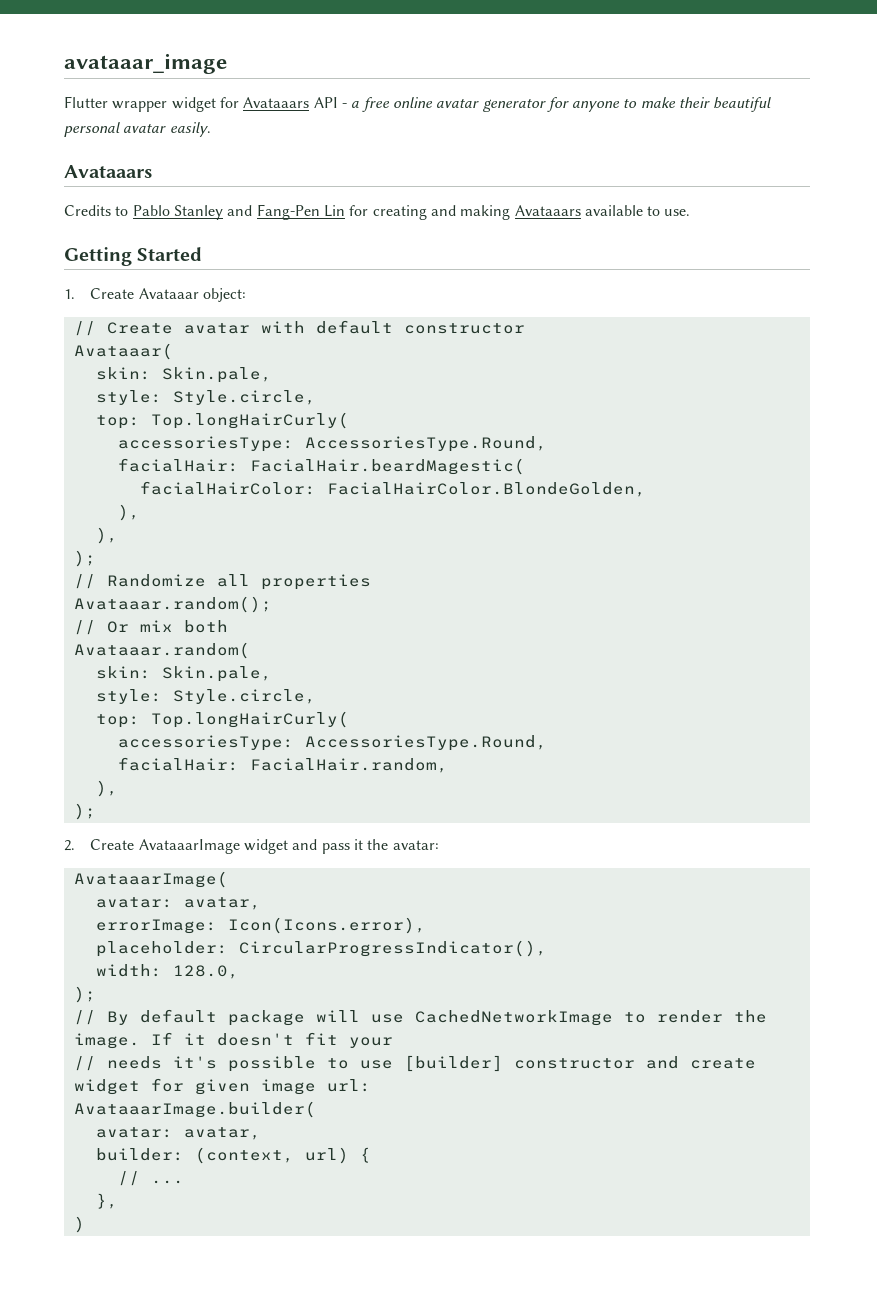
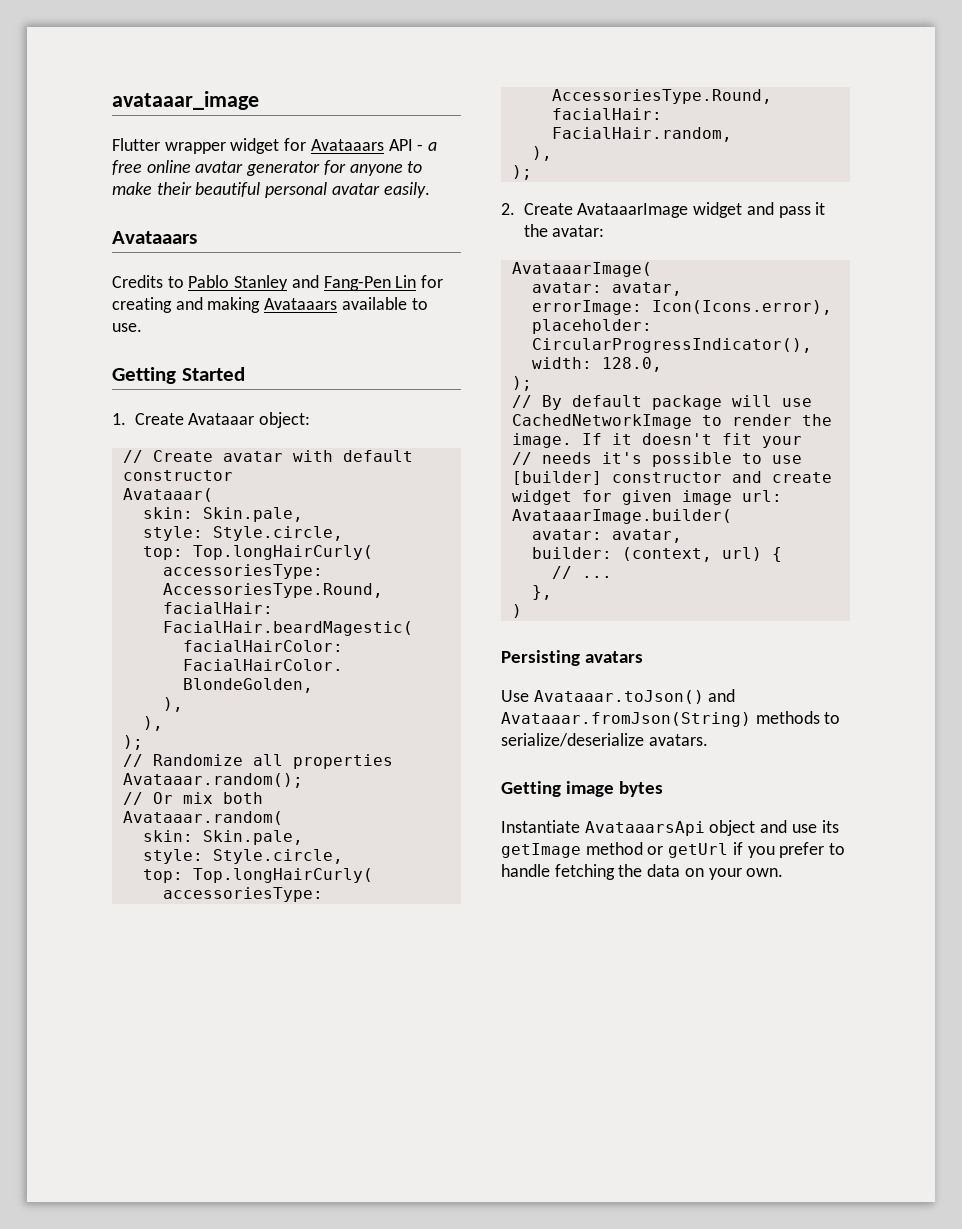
+ Persisting avatars
+ Use Avataaar.toJson() and Avataaar.fromJson(String) methods to serialize/deserialize avatars.
+ Getting image bytes
+ Instantiate AvataaarsApi object and use its getImage method or getUrl if you prefer to handle fetching the data on your own.

